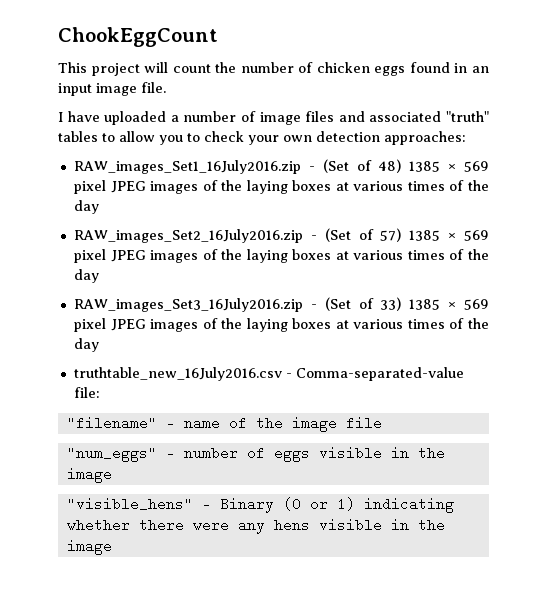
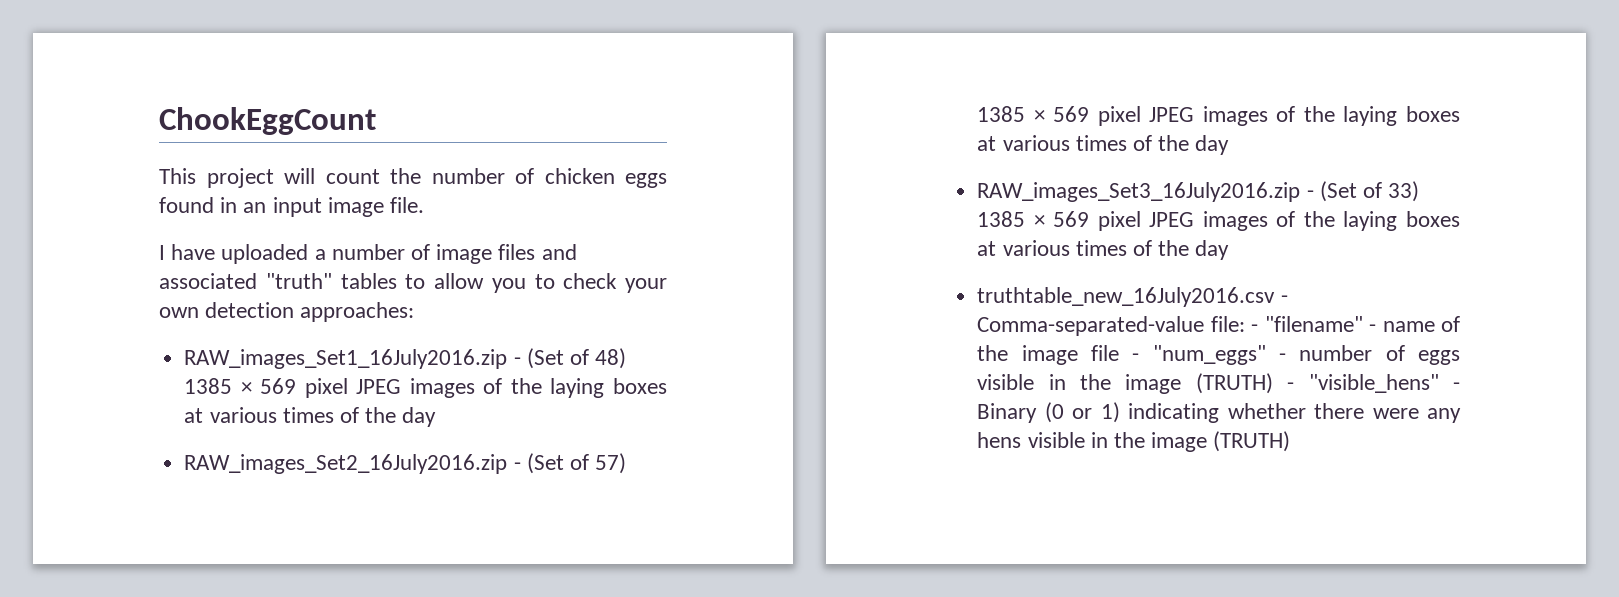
- truthtable_new_16July2016.csv - Comma-separated-value file:
- "filename" - name of the image file
- "num_eggs" - number of eggs visible in the image
- "visible_hens" - Binary (0 or 1) indicating whether there were any hens visible in the image
+ truthtable_new_16July2016.csv - Comma-separated-value file: - "filename" - name of the image file - "num_eggs" - number of eggs visible in the image (TRUTH) - "visible_hens" - Binary (0 or 1) indicating whether there were any hens visible in the image (TRUTH)

